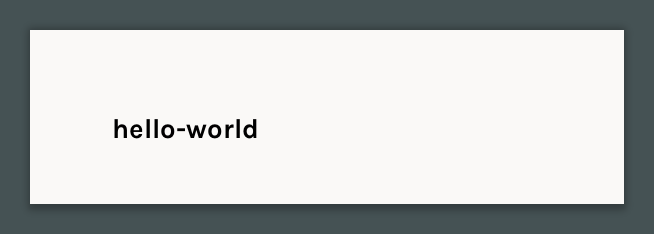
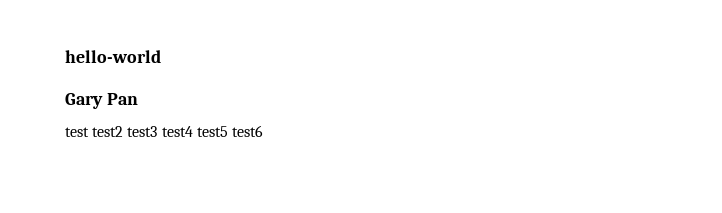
+ Gary Pan
+ test test2 test3 test4 test5 test6

